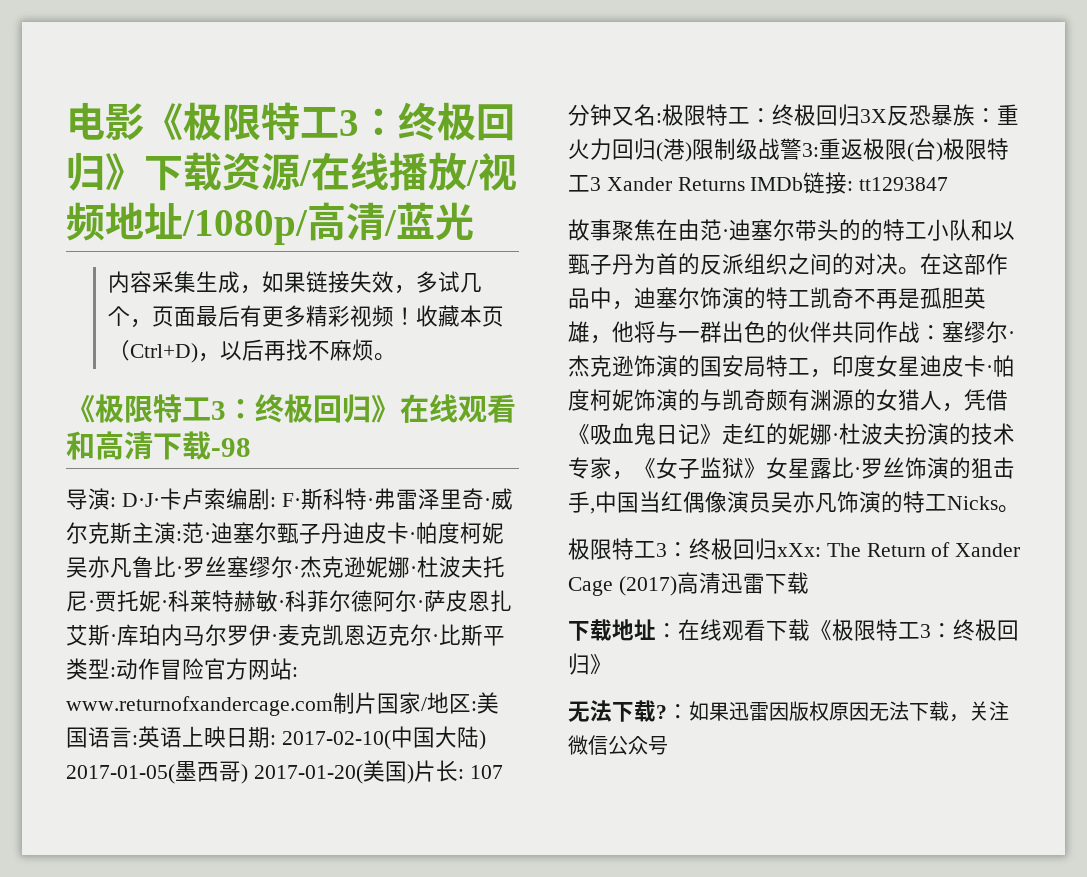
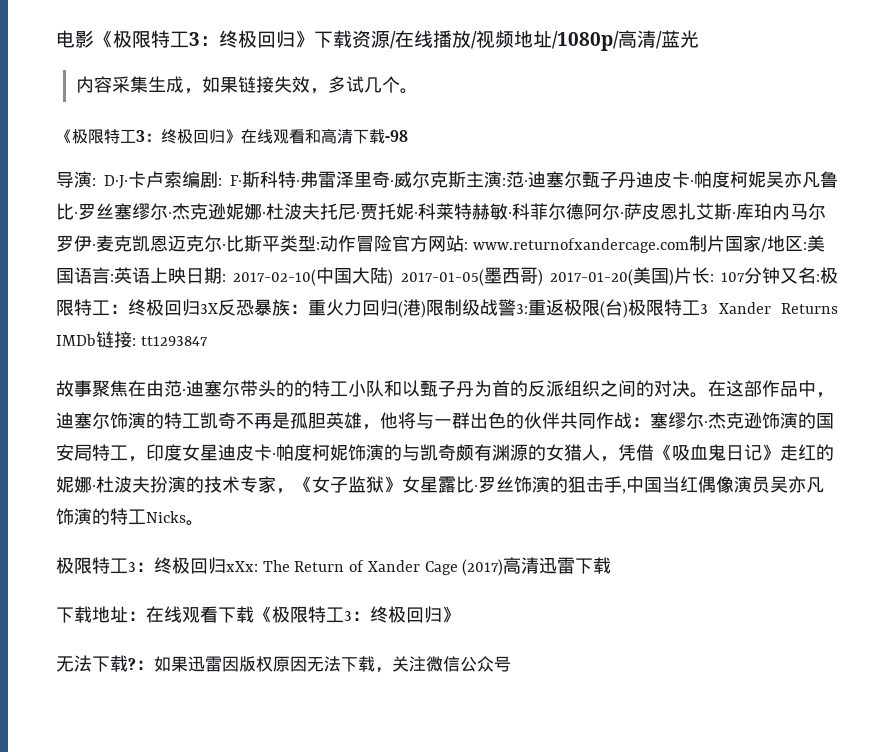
- 内容采集生成，如果链接失效，多试几个，页面最后有更多精彩视频！收藏本页（Ctrl+D)，以后再找不麻烦。
+ 内容采集生成，如果链接失效，多试几个。

